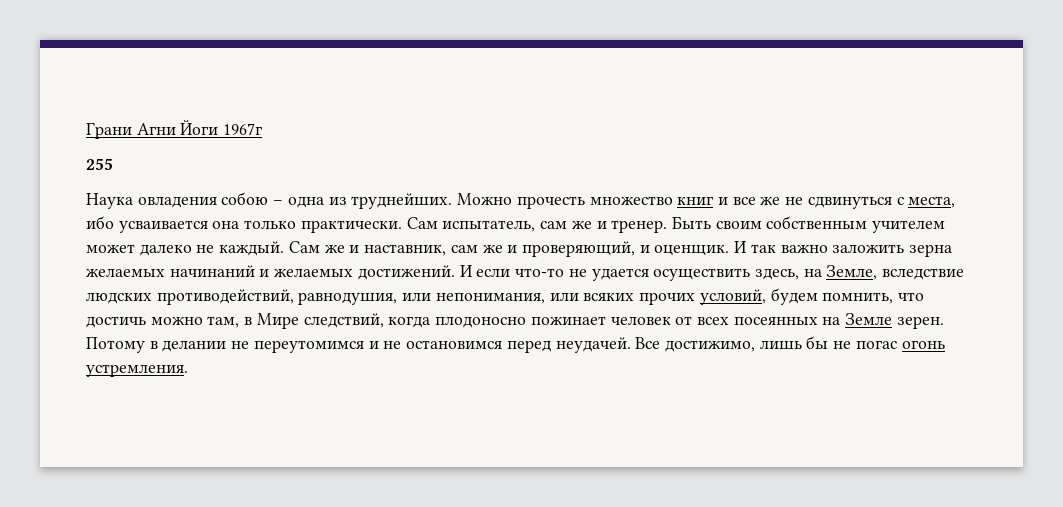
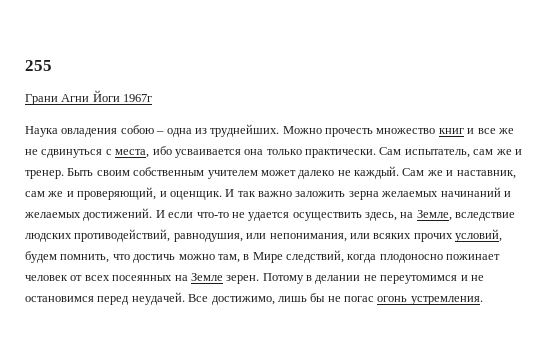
+ 255
- 255

